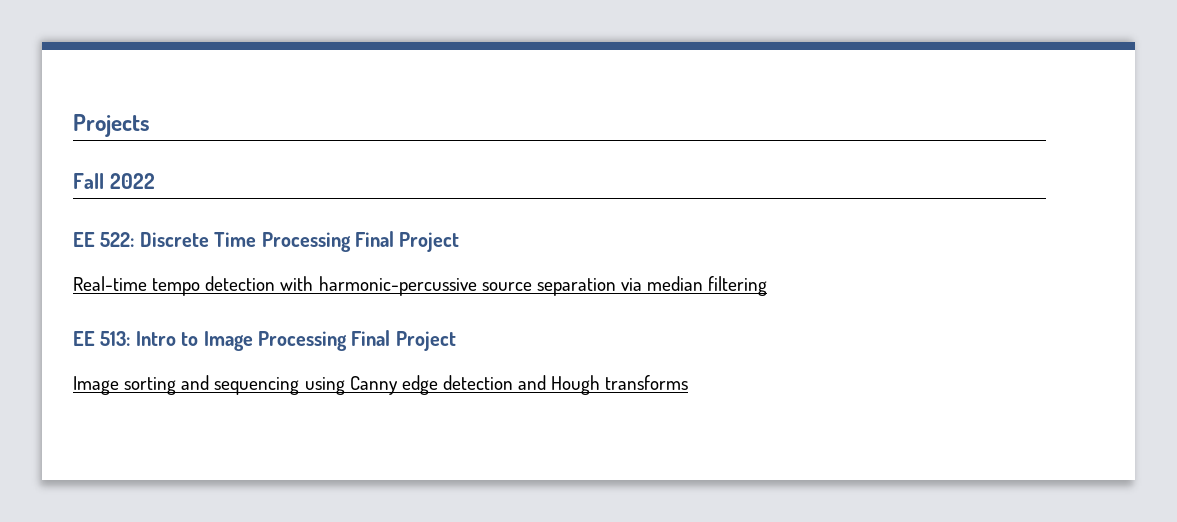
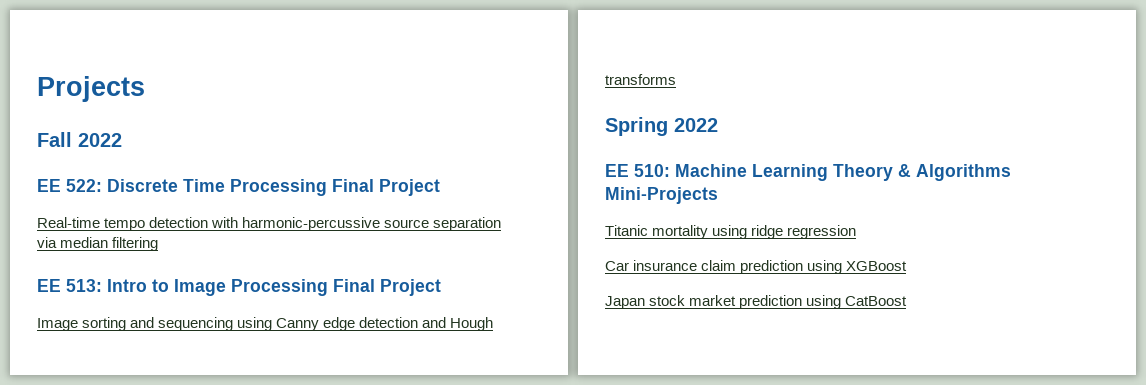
+ Spring 2022
+ EE 510: Machine Learning Theory & Algorithms Mini-Projects
+ Titanic mortality using ridge regression
+ Car insurance claim prediction using XGBoost
+ Japan stock market prediction using CatBoost

